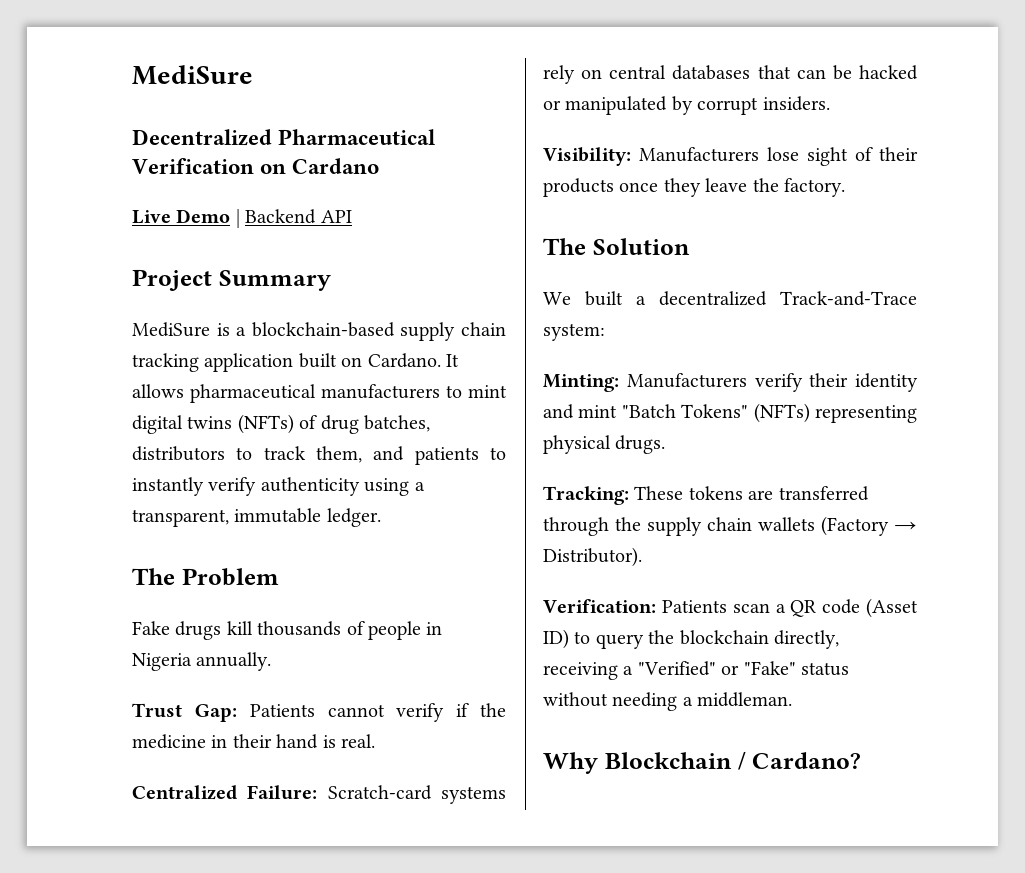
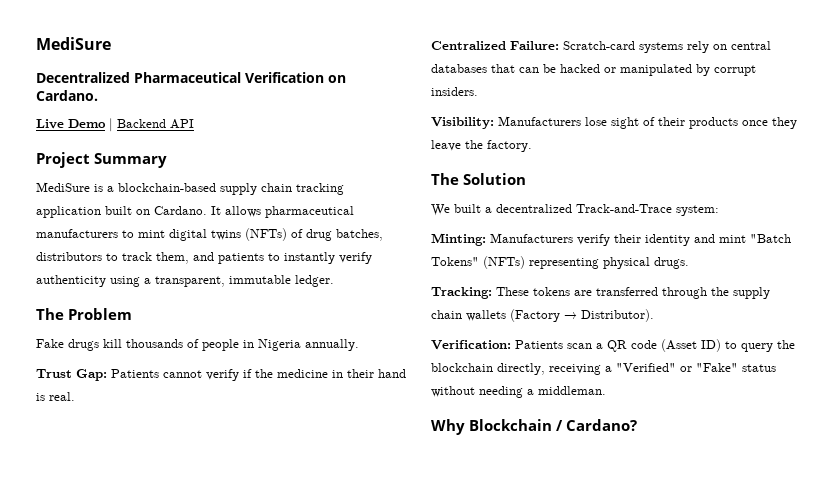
- Decentralized Pharmaceutical Verification on Cardano
+ Decentralized Pharmaceutical Verification on Cardano.

